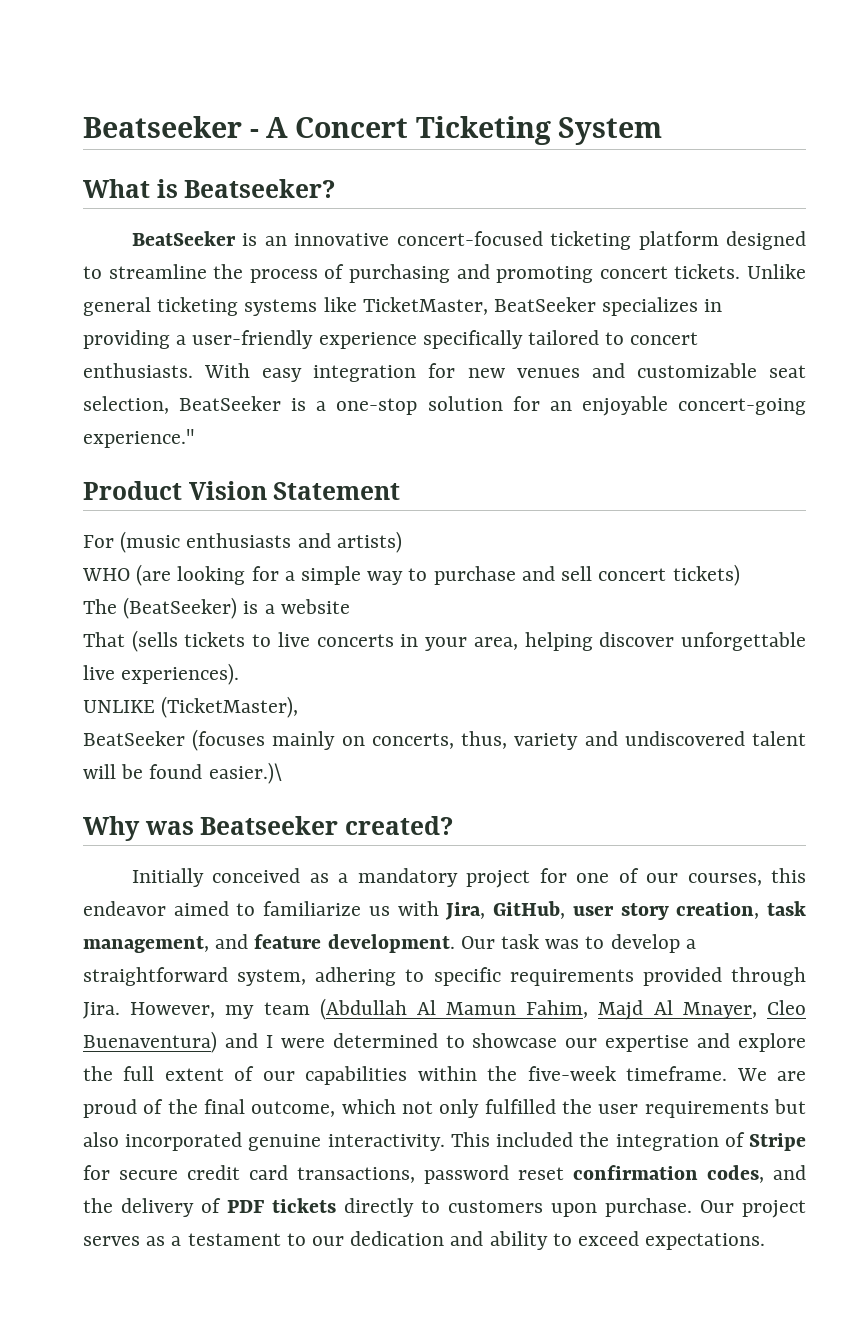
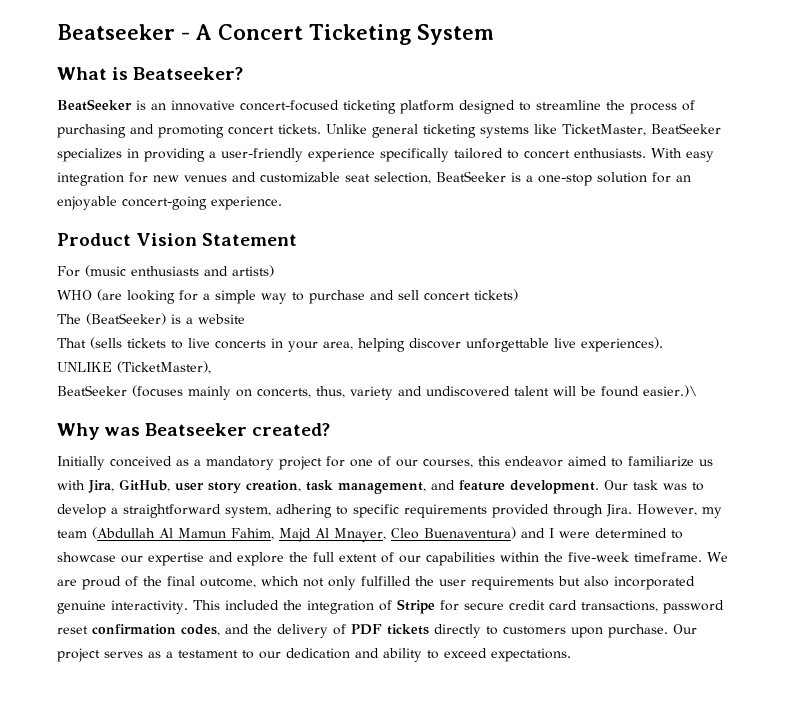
- With easy integration for new venues and customizable seat selection, BeatSeeker is a one-stop solution for an enjoyable concert-going experience."
+ With easy integration for new venues and customizable seat selection, BeatSeeker is a one-stop solution for an enjoyable concert-going experience.

